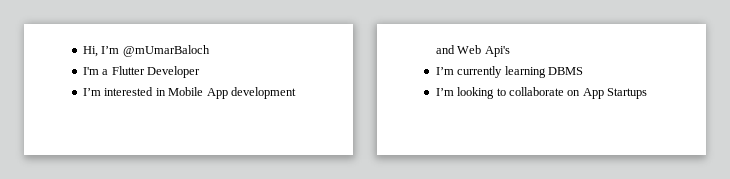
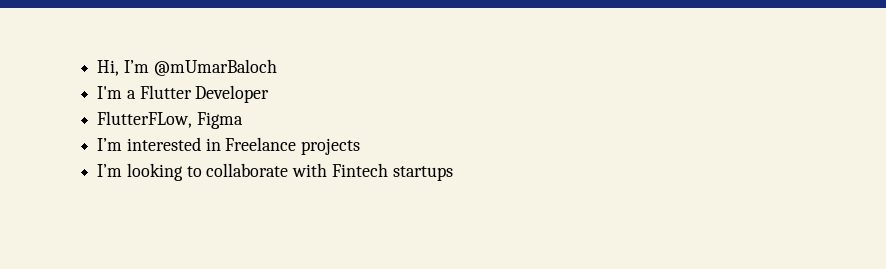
+ FlutterFLow, Figma
- I’m interested in Mobile App development and Web Api's
- I’m currently learning DBMS
+ I’m interested in Freelance projects
- I’m looking to collaborate on App Startups
+ I’m looking to collaborate with Fintech startups

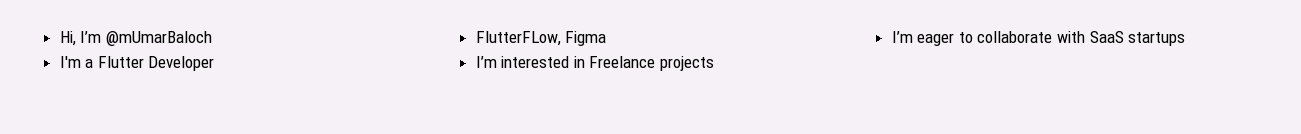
- I’m looking to collaborate with Fintech startups
+ I’m eager to collaborate with SaaS startups

